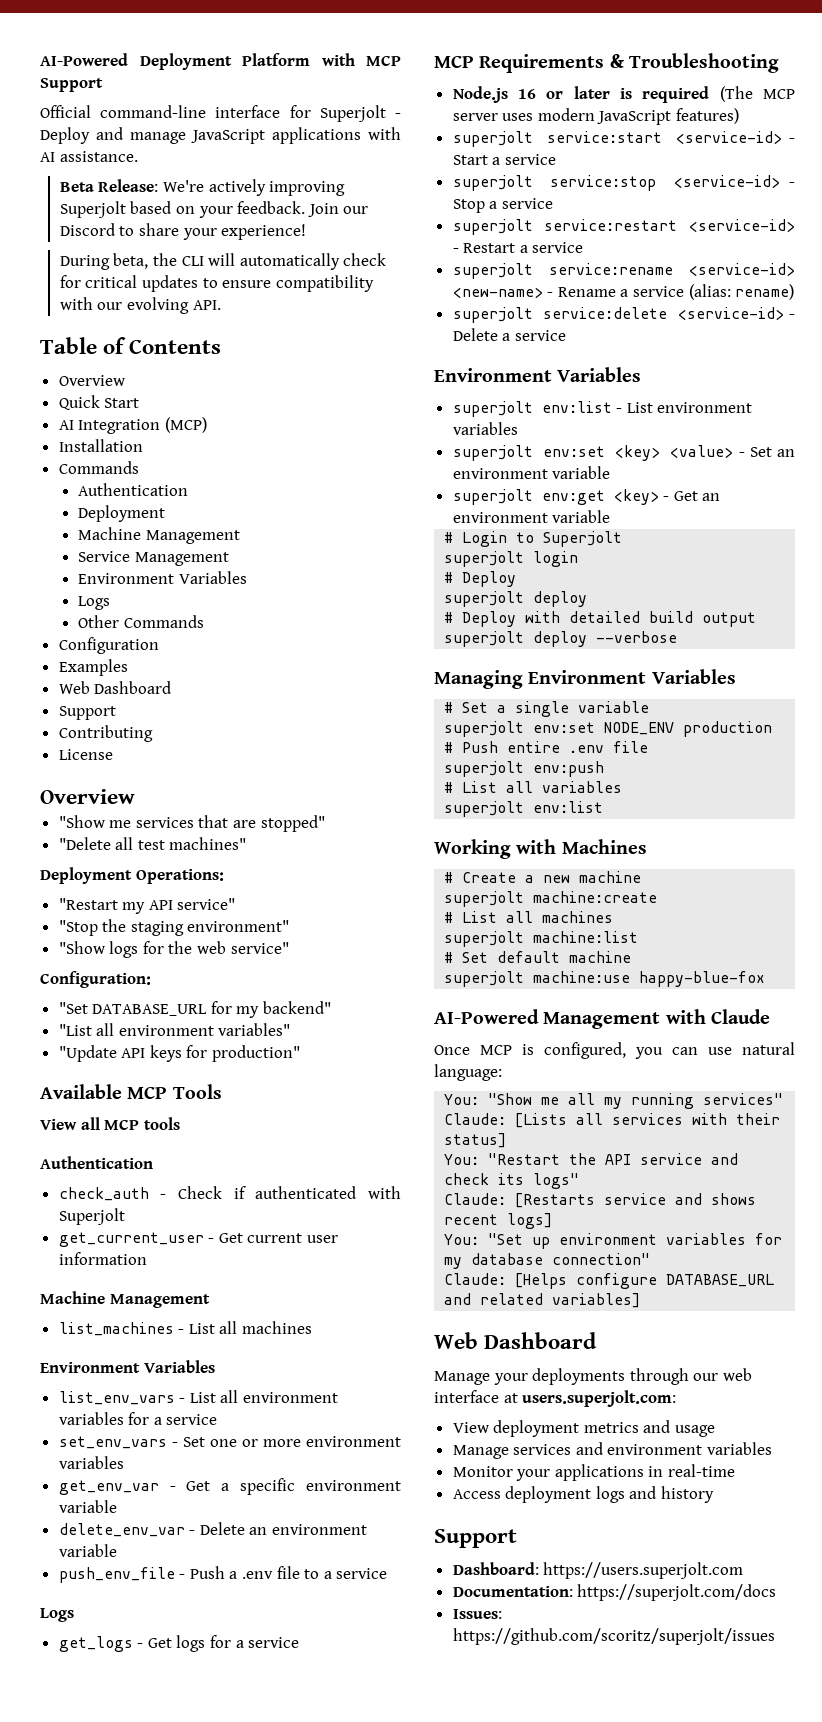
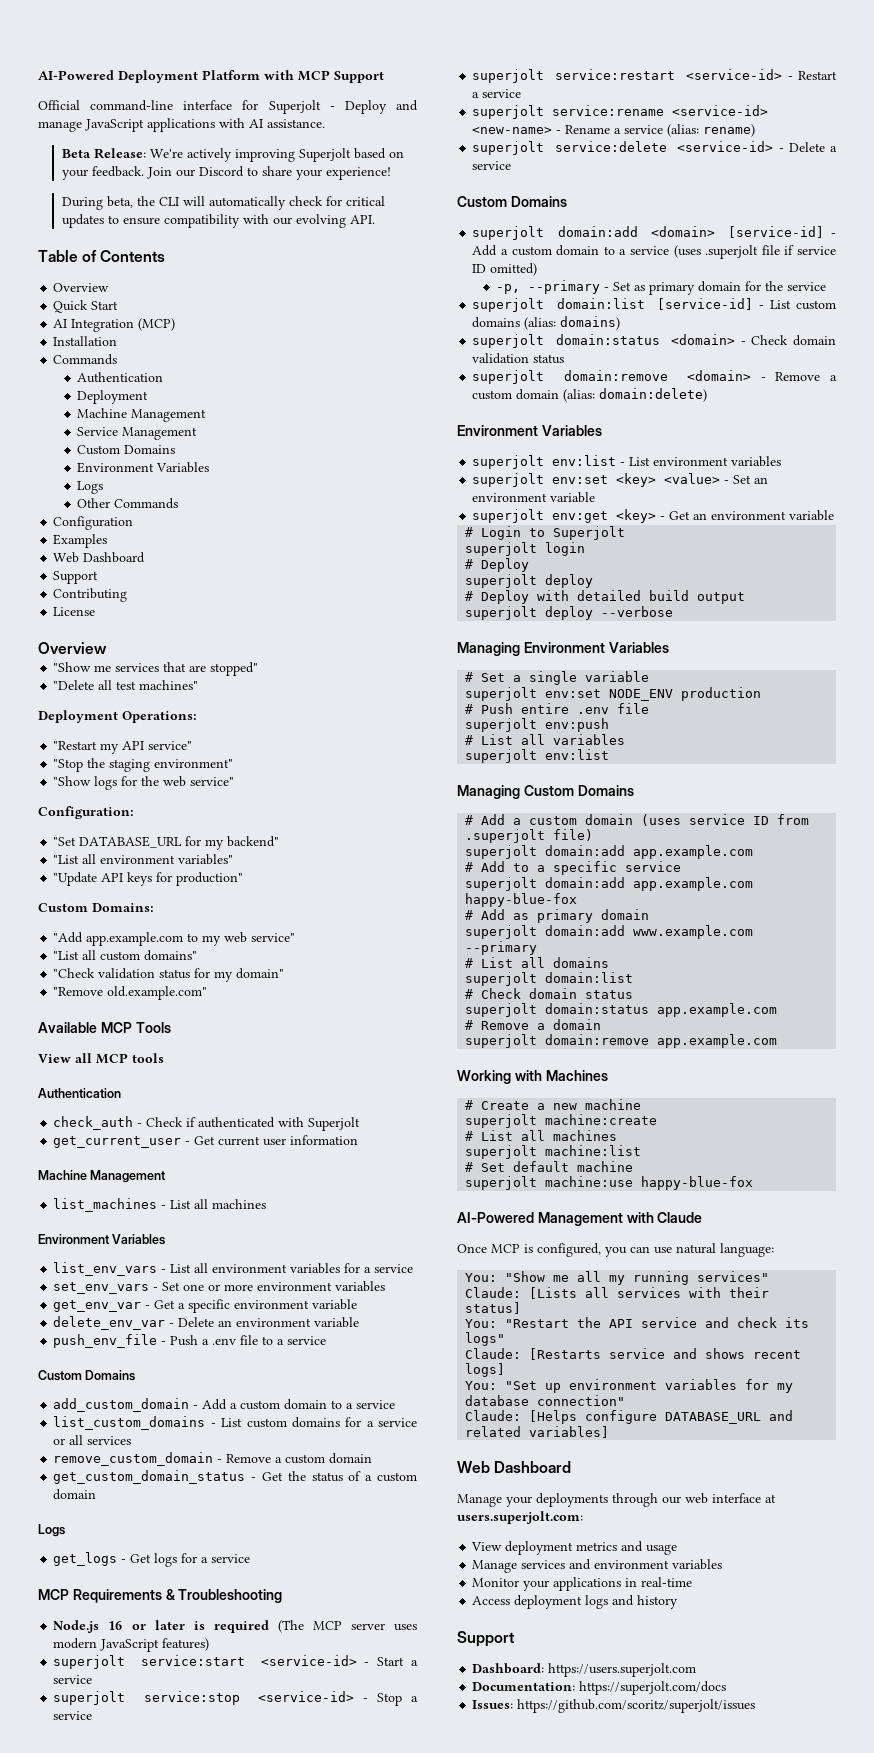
  Service Management
+ Custom Domains
+ Custom Domains:
+ "Add app.example.com to my web service"
+ "List all custom domains"
+ "Check validation status for my domain"
+ "Remove old.example.com"
  push_env_file - Push a .env file to a service
+ Custom Domains
+ add_custom_domain - Add a custom domain to a service
+ list_custom_domains - List custom domains for a service or all services
+ remove_custom_domain - Remove a custom domain
+ get_custom_domain_status - Get the status of a custom domain
  superjolt service:delete <service-id> - Delete a service
+ Custom Domains
+ superjolt domain:add <domain> [service-id] - Add a custom domain to a service (uses .superjolt file if service ID omitted)
+ -p, --primary - Set as primary domain for the service
+ superjolt domain:list [service-id] - List custom domains (alias: domains)
+ superjolt domain:status <domain> - Check domain validation status
+ superjolt domain:remove <domain> - Remove a custom domain (alias: domain:delete)
+ Managing Custom Domains
+ # Add a custom domain (uses service ID from .superjolt file)
+ superjolt domain:add app.example.com
+ # Add to a specific service
+ superjolt domain:add app.example.com happy-blue-fox
+ # Add as primary domain
+ superjolt domain:add www.example.com --primary
+ # List all domains
+ superjolt domain:list
+ # Check domain status
+ superjolt domain:status app.example.com
+ # Remove a domain
+ superjolt domain:remove app.example.com

